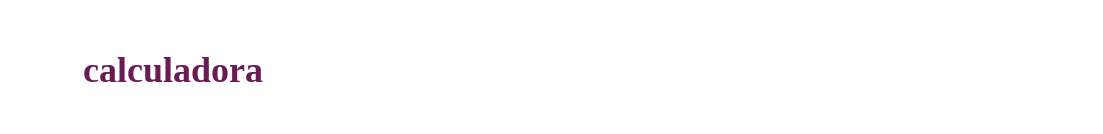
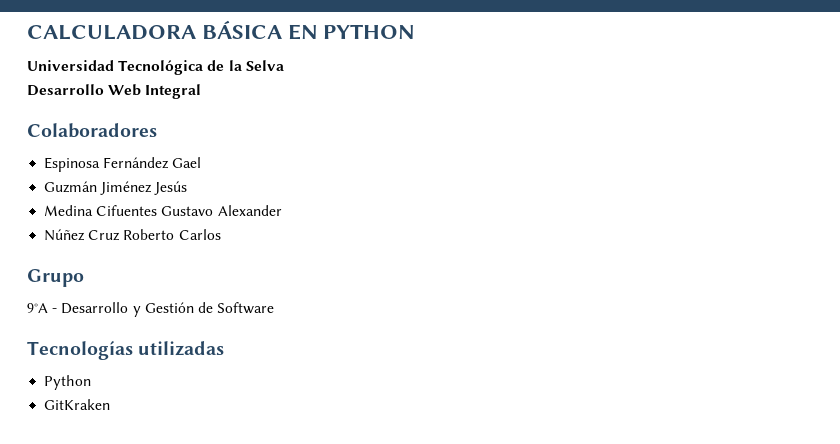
- calculadora
+ CALCULADORA BÁSICA EN PYTHON
+ Universidad Tecnológica de la Selva
+ Desarrollo Web Integral
+ Colaboradores
+ Espinosa Fernández Gael
+ Guzmán Jiménez Jesús
+ Medina Cifuentes Gustavo Alexander
+ Núñez Cruz Roberto Carlos
+ Grupo
+ 9°A - Desarrollo y Gestión de Software
+ Tecnologías utilizadas
+ Python
+ GitKraken

